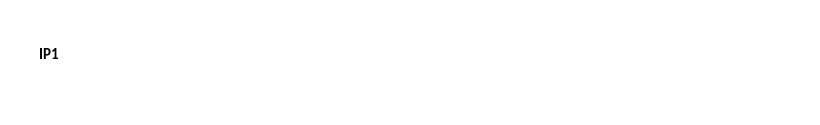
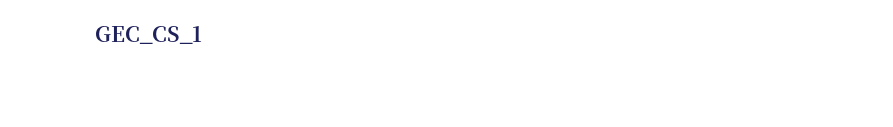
- IP1
+ GEC_CS_1

